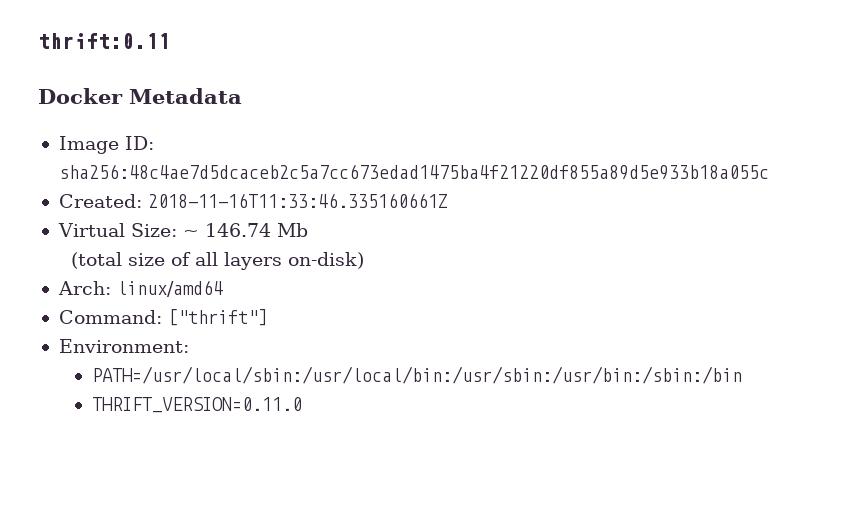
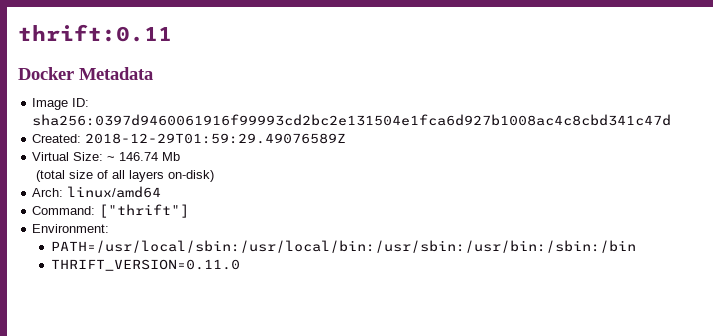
- Image ID: sha256:48c4ae7d5dcaceb2c5a7cc673edad1475ba4f21220df855a89d5e933b18a055c
+ Image ID: sha256:0397d9460061916f99993cd2bc2e131504e1fca6d927b1008ac4c8cbd341c47d
- Created: 2018-11-16T11:33:46.335160661Z
+ Created: 2018-12-29T01:59:29.49076589Z

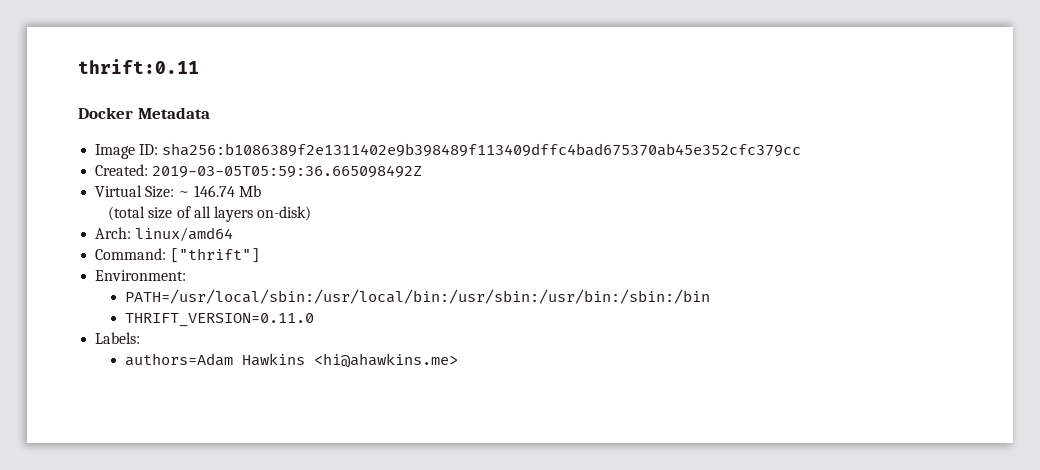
- Image ID: sha256:0397d9460061916f99993cd2bc2e131504e1fca6d927b1008ac4c8cbd341c47d
+ Image ID: sha256:b1086389f2e1311402e9b398489f113409dffc4bad675370ab45e352cfc379cc
- Created: 2018-12-29T01:59:29.49076589Z
+ Created: 2019-03-05T05:59:36.665098492Z
+ Labels:
+ authors=Adam Hawkins <hi@ahawkins.me>

